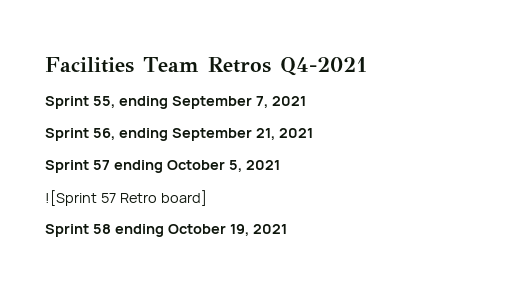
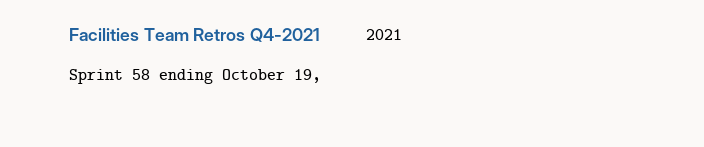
- Sprint 55, ending September 7, 2021
- Sprint 56, ending September 21, 2021
- Sprint 57 ending October 5, 2021
- ![Sprint 57 Retro board]

